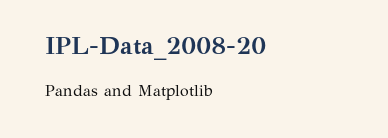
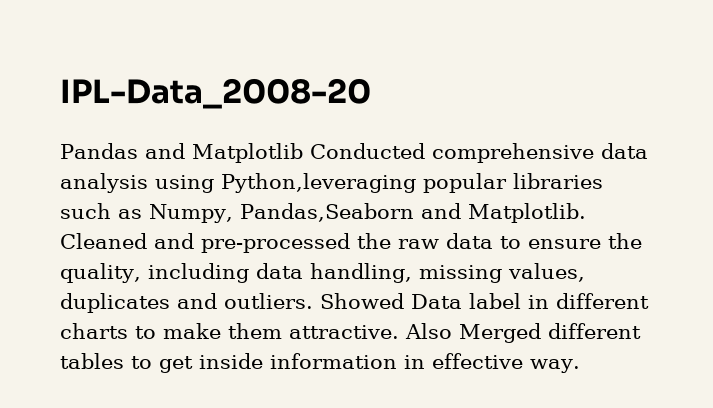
- Pandas and Matplotlib
+ Pandas and Matplotlib Conducted comprehensive data analysis using Python,leveraging popular libraries such as Numpy, Pandas,Seaborn and Matplotlib. Cleaned and pre-processed the raw data to ensure the quality, including data handling, missing values, duplicates and outliers. Showed Data label in different charts to make them attractive. Also Merged different tables to get inside information in effective way.

